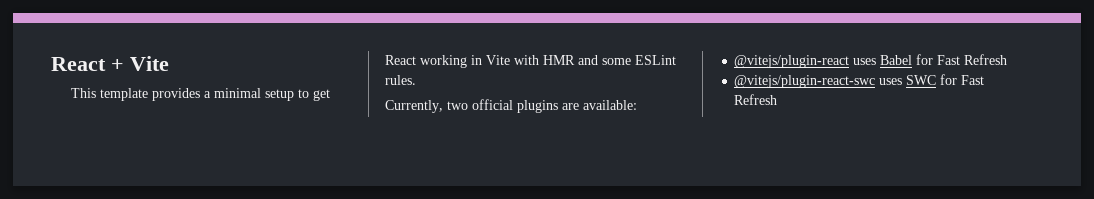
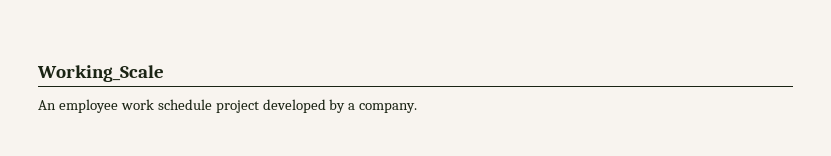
- React + Vite
- This template provides a minimal setup to get React working in Vite with HMR and some ESLint rules.
- Currently, two official plugins are available:
- @vitejs/plugin-react uses Babel for Fast Refresh
- @vitejs/plugin-react-swc uses SWC for Fast Refresh
+ Working_Scale
+ An employee work schedule project developed by a company.

